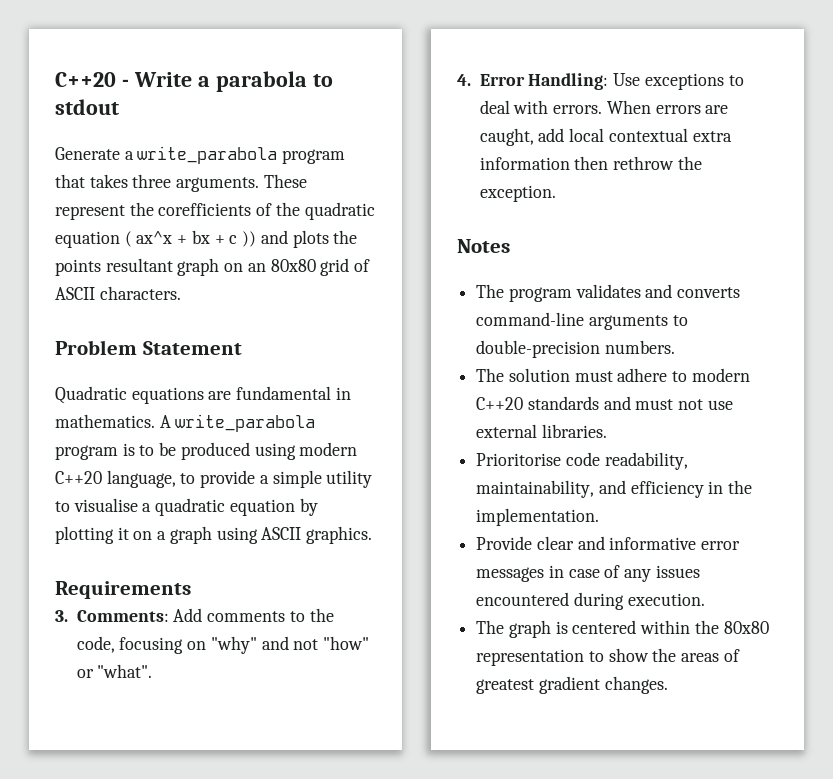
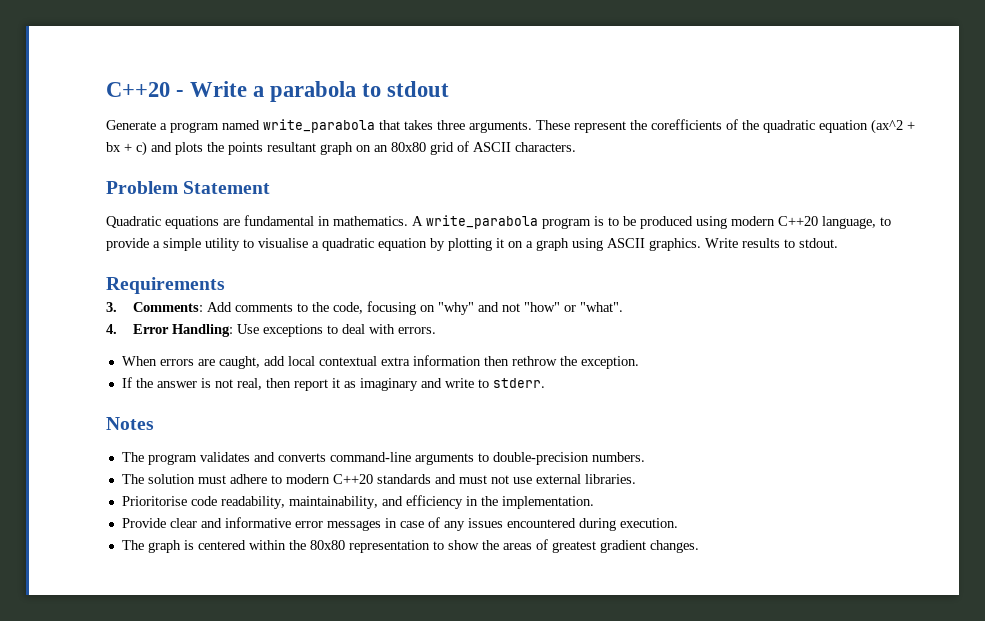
- Generate a write_parabola program that takes three arguments.
+ Generate a program named write_parabola that takes three arguments.
- These represent the corefficients of the quadratic equation ( ax^x + bx + c )) and plots the points resultant graph on an 80x80 grid of ASCII characters.
+ These represent the corefficients of the quadratic equation (ax^2 + bx + c) and plots the points resultant graph on an 80x80 grid of ASCII characters.
+ Write results to stdout.
- 4. Error Handling: Use exceptions to deal with errors. When errors are caught, add local contextual extra information then rethrow the exception.
+ 4. Error Handling: Use exceptions to deal with errors.
+ When errors are caught, add local contextual extra information then rethrow the exception.
+ If the answer is not real, then report it as imaginary and write to stderr.

